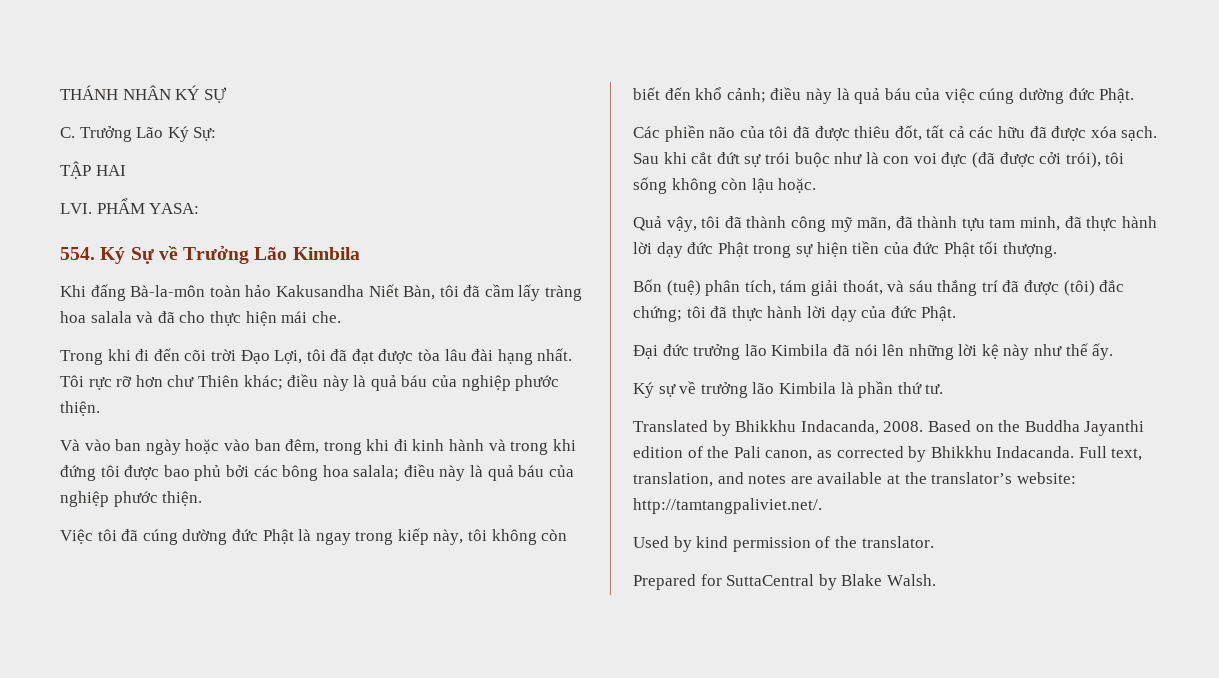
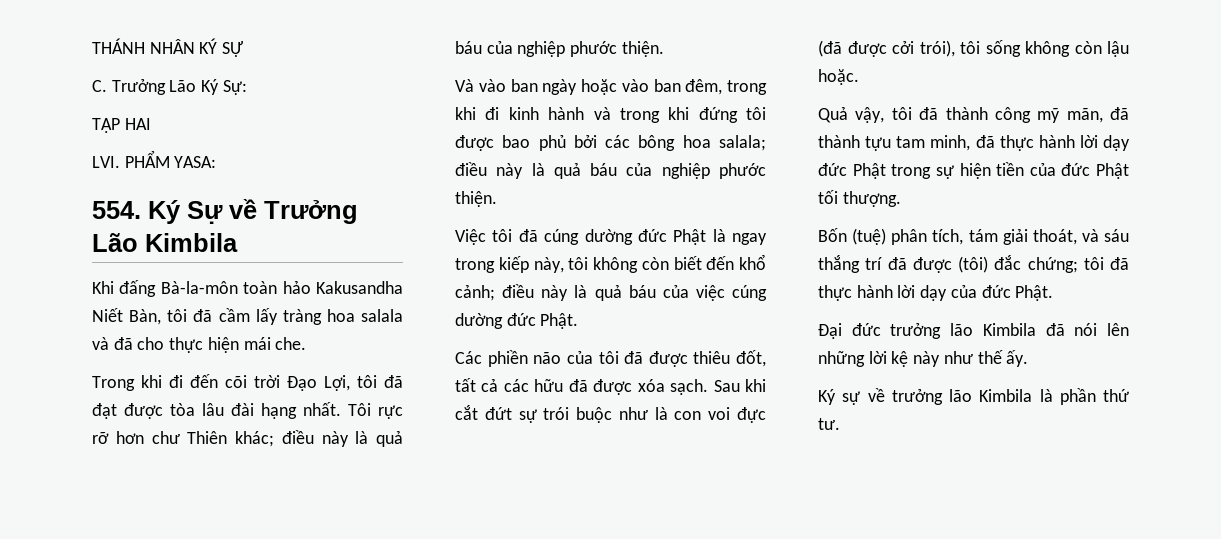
- Translated by Bhikkhu Indacanda, 2008. Based on the Buddha Jayanthi edition of the Pali canon, as corrected by Bhikkhu Indacanda. Full text, translation, and notes are available at the translator’s website: http://tamtangpaliviet.net/.
- Used by kind permission of the translator.
- Prepared for SuttaCentral by Blake Walsh.

